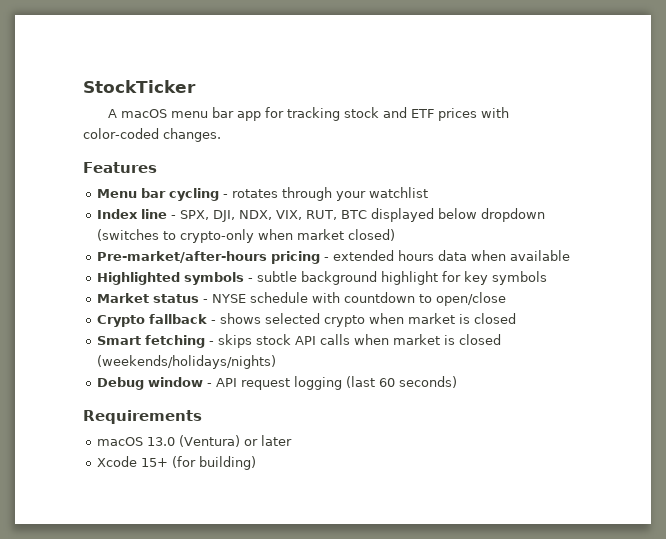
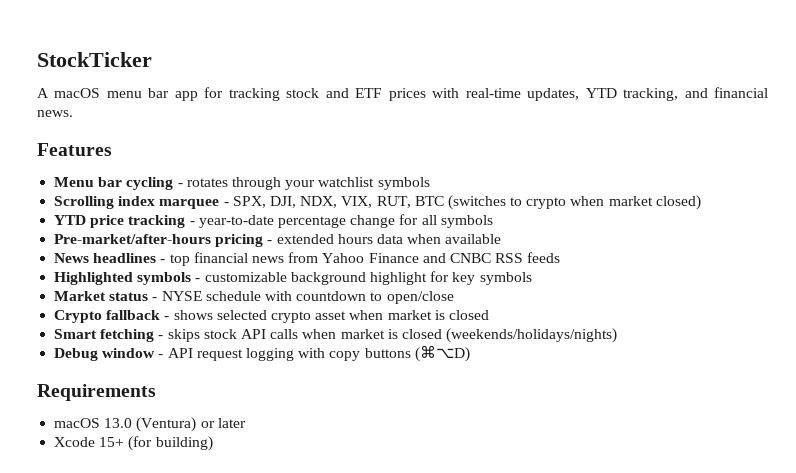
- A macOS menu bar app for tracking stock and ETF prices with color-coded changes.
+ A macOS menu bar app for tracking stock and ETF prices with real-time updates, YTD tracking, and financial news.
- Menu bar cycling - rotates through your watchlist
- Index line - SPX, DJI, NDX, VIX, RUT, BTC displayed below dropdown (switches to crypto-only when market closed)
+ Menu bar cycling - rotates through your watchlist symbols
+ Scrolling index marquee - SPX, DJI, NDX, VIX, RUT, BTC (switches to crypto when market closed)
+ YTD price tracking - year-to-date percentage change for all symbols
+ News headlines - top financial news from Yahoo Finance and CNBC RSS feeds
- Highlighted symbols - subtle background highlight for key symbols
+ Highlighted symbols - customizable background highlight for key symbols
- Crypto fallback - shows selected crypto when market is closed
+ Crypto fallback - shows selected crypto asset when market is closed
- Debug window - API request logging (last 60 seconds)
+ Debug window - API request logging with copy buttons (⌘⌥D)

